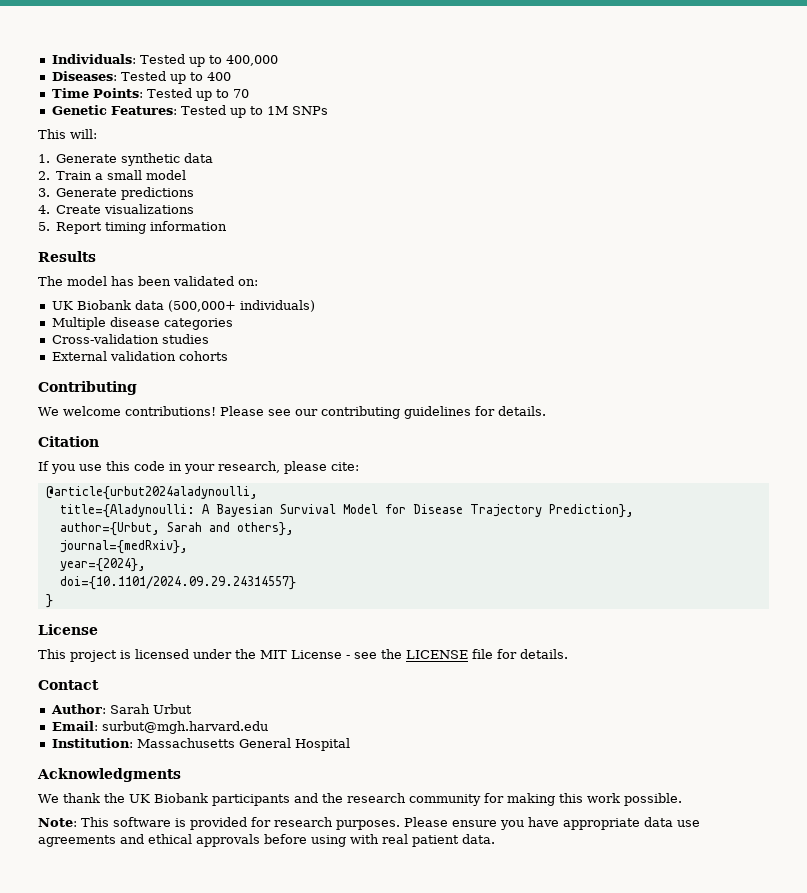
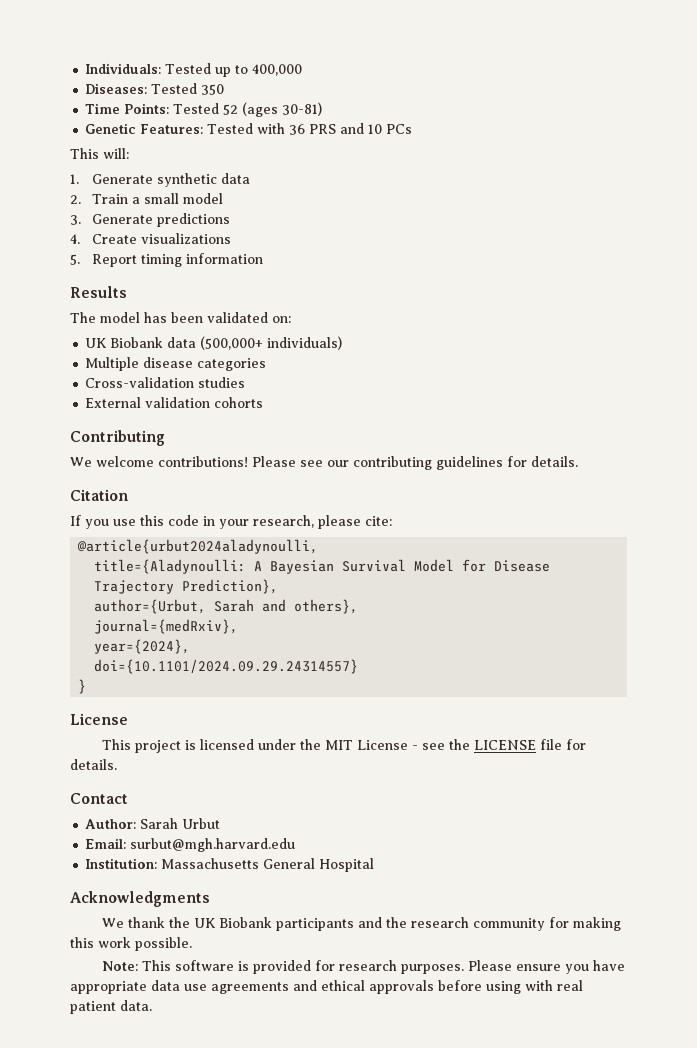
- Diseases: Tested up to 400
+ Diseases: Tested 350
- Time Points: Tested up to 70
+ Time Points: Tested 52 (ages 30-81)
- Genetic Features: Tested up to 1M SNPs
+ Genetic Features: Tested with 36 PRS and 10 PCs

